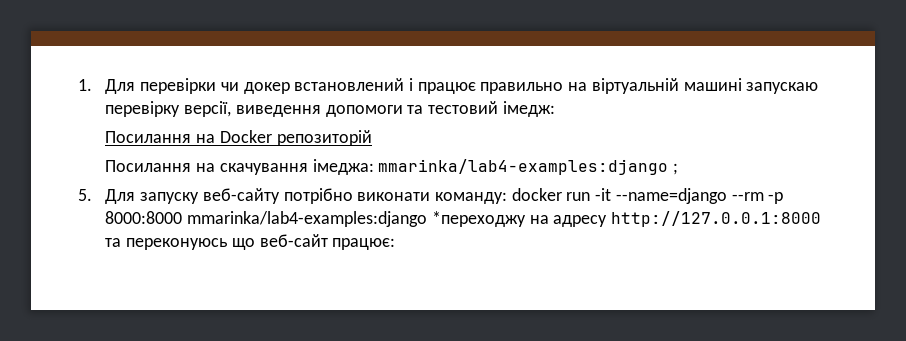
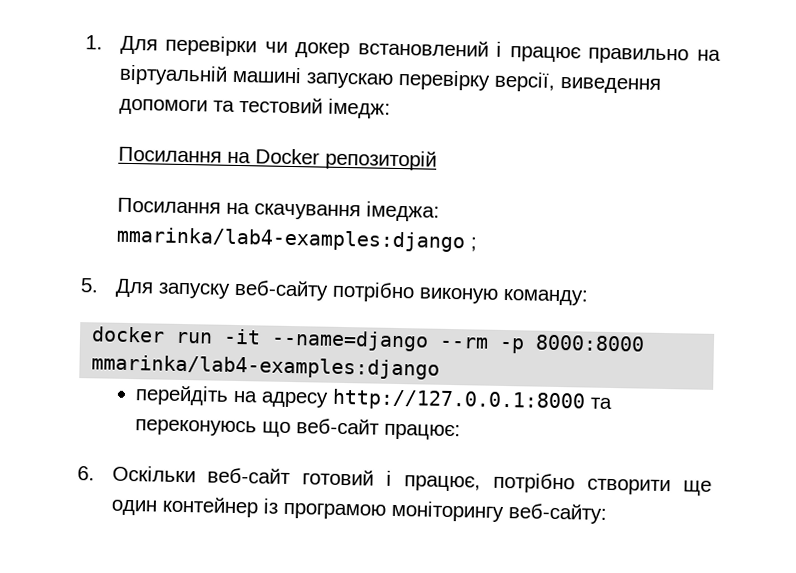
- 5. Для запуску веб-сайту потрібно виконати команду: docker run -it --name=django --rm -p 8000:8000 mmarinka/lab4-examples:django *переходжу на адресу http://127.0.0.1:8000 та переконуюсь що веб-сайт працює:
+ 5. Для запуску веб-сайту потрібно виконую команду:
+ docker run -it --name=django --rm -p 8000:8000 mmarinka/lab4-examples:django
+ перейдіть на адресу http://127.0.0.1:8000 та переконуюсь що веб-сайт працює:
+ 6. Оскільки веб-сайт готовий і працює, потрібно створити ще один контейнер із програмою моніторингу веб-сайту:

